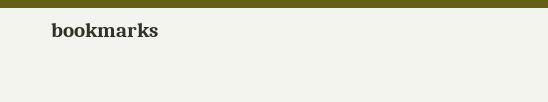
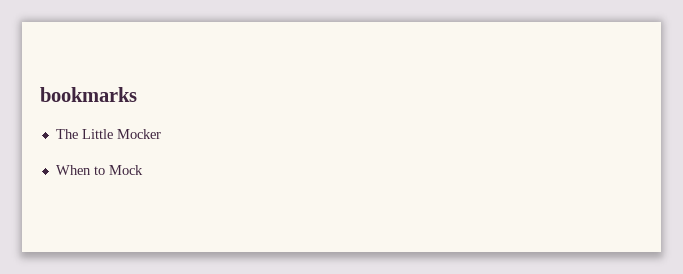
+ The Little Mocker
+ When to Mock

